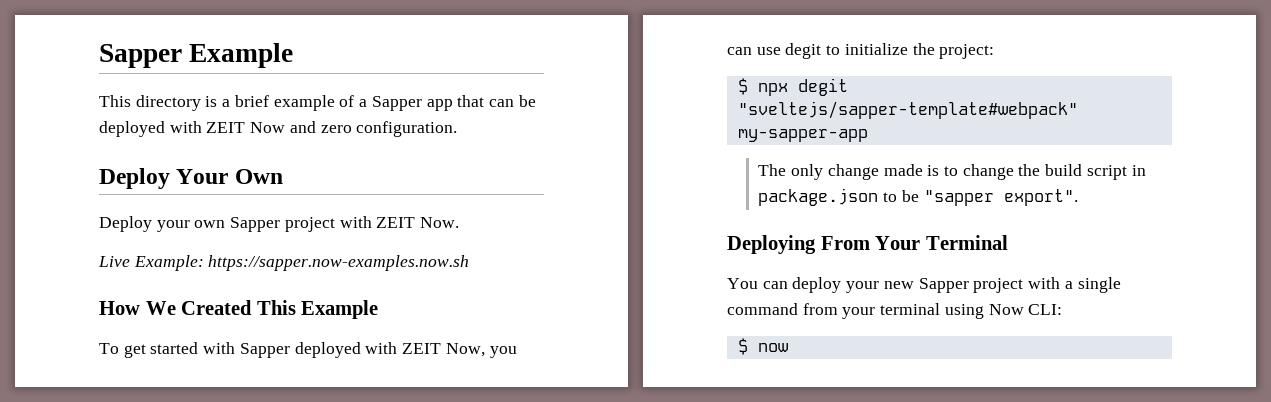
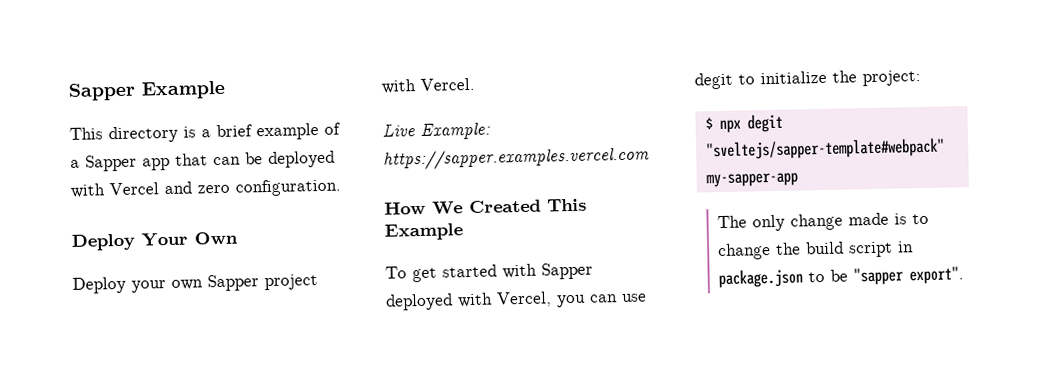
- This directory is a brief example of a Sapper app that can be deployed with ZEIT Now and zero configuration.
+ This directory is a brief example of a Sapper app that can be deployed with Vercel and zero configuration.
- Deploy your own Sapper project with ZEIT Now.
+ Deploy your own Sapper project with Vercel.
- Live Example: https://sapper.now-examples.now.sh
+ Live Example: https://sapper.examples.vercel.com
- To get started with Sapper deployed with ZEIT Now, you can use degit to initialize the project:
+ To get started with Sapper deployed with Vercel, you can use degit to initialize the project:
- Deploying From Your Terminal
- You can deploy your new Sapper project with a single command from your terminal using Now CLI:
- $ now

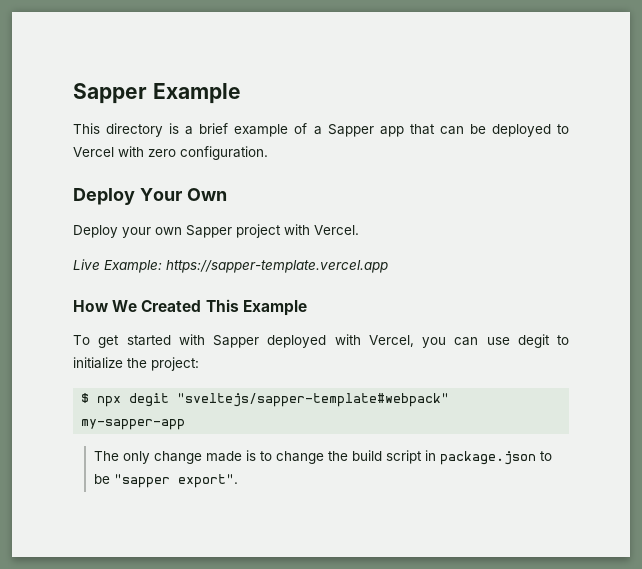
- This directory is a brief example of a Sapper app that can be deployed with Vercel and zero configuration.
+ This directory is a brief example of a Sapper app that can be deployed to Vercel with zero configuration.
- Live Example: https://sapper.examples.vercel.com
+ Live Example: https://sapper-template.vercel.app

